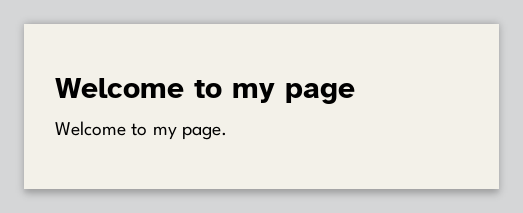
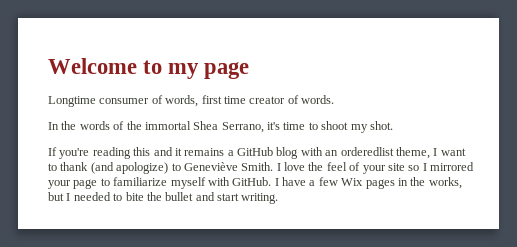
- Welcome to my page.
+ Longtime consumer of words, first time creator of words.
+ In the words of the immortal Shea Serrano, it's time to shoot my shot.
+ If you're reading this and it remains a GitHub blog with an orderedlist theme, I want to thank (and apologize) to Geneviève Smith. I love the feel of your site so I mirrored your page to familiarize myself with GitHub. I have a few Wix pages in the works, but I needed to bite the bullet and start writing.

